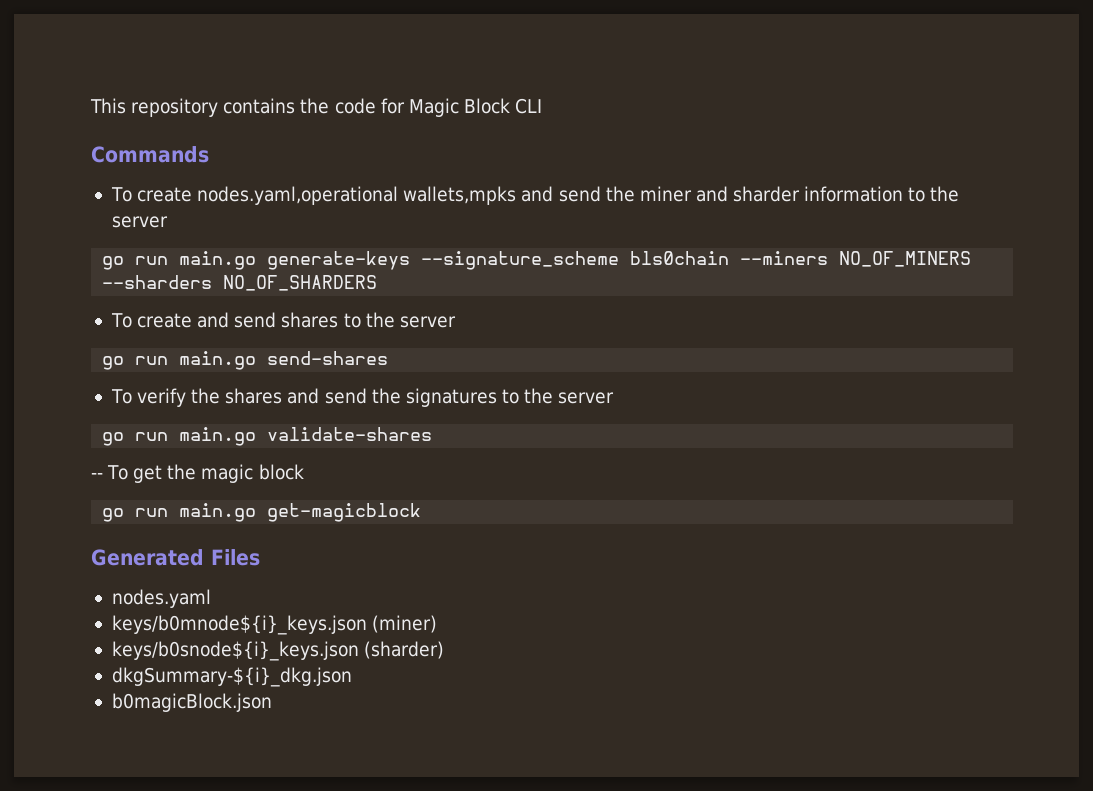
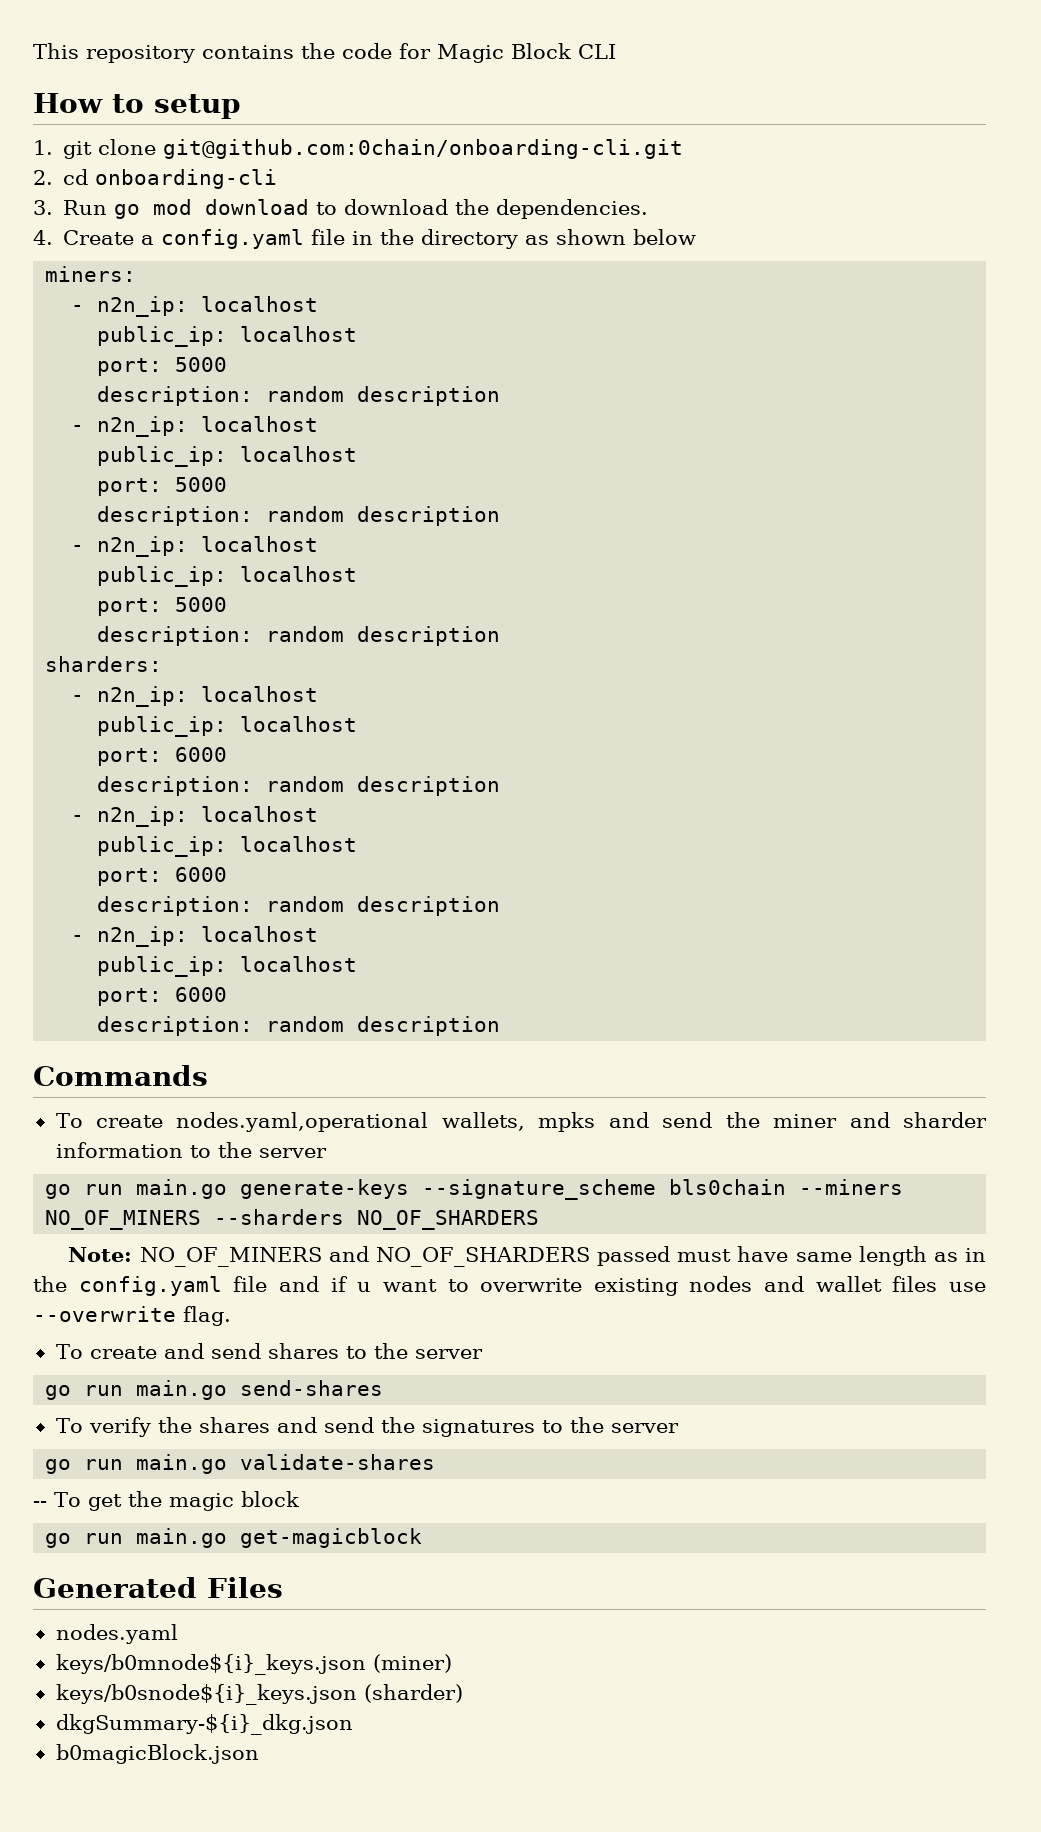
+ How to setup
+ 1. git clone git@github.com:0chain/onboarding-cli.git
+ 2. cd onboarding-cli
+ 3. Run go mod download to download the dependencies.
+ 4. Create a config.yaml file in the directory as shown below
+ miners:
+ - n2n_ip: localhost
+ public_ip: localhost
+ port: 5000
+ description: random description
+ - n2n_ip: localhost
+ public_ip: localhost
+ port: 5000
+ description: random description
+ - n2n_ip: localhost
+ public_ip: localhost
+ port: 5000
+ description: random description
+ sharders:
+ - n2n_ip: localhost
+ public_ip: localhost
+ port: 6000
+ description: random description
+ - n2n_ip: localhost
+ public_ip: localhost
+ port: 6000
+ description: random description
+ - n2n_ip: localhost
+ public_ip: localhost
+ port: 6000
+ description: random description
- To create nodes.yaml,operational wallets,mpks and send the miner and sharder information to the server
+ To create nodes.yaml,operational wallets, mpks and send the miner and sharder information to the server
+ Note: NO_OF_MINERS and NO_OF_SHARDERS passed must have same length as in the config.yaml file and if u want to overwrite existing nodes and wallet files use --overwrite flag.

